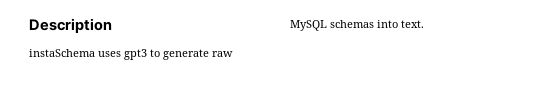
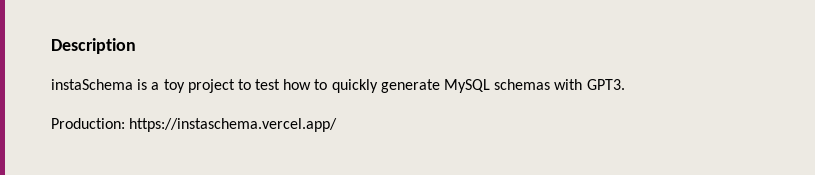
- instaSchema uses gpt3 to generate raw MySQL schemas into text.
+ instaSchema is a toy project to test how to quickly generate MySQL schemas with GPT3.
+ Production: https://instaschema.vercel.app/

